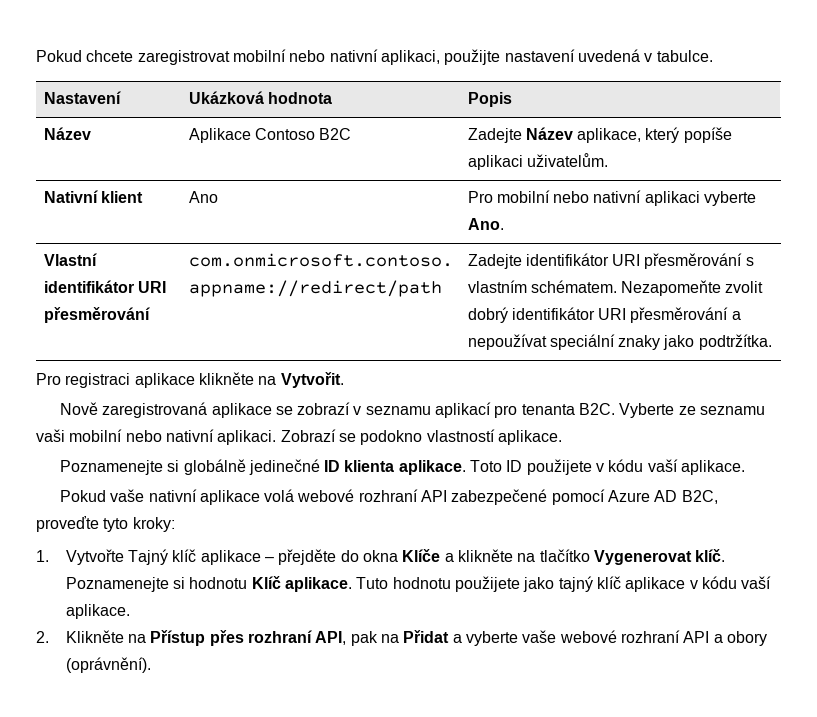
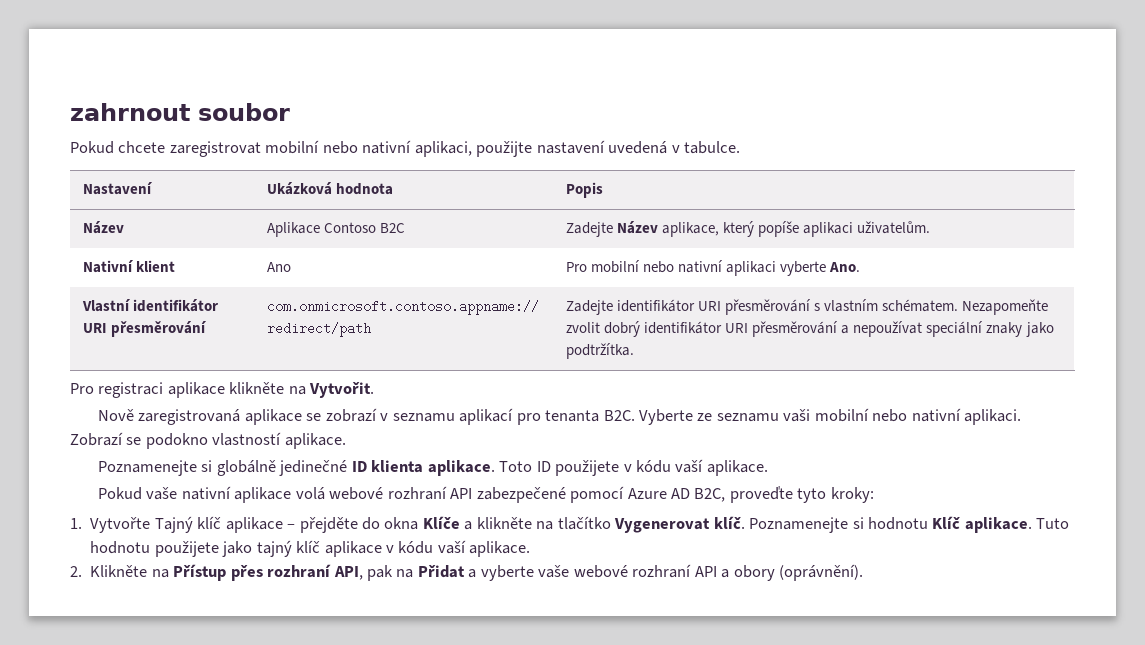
+ zahrnout soubor

